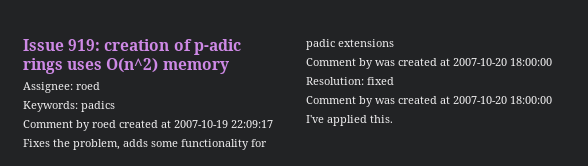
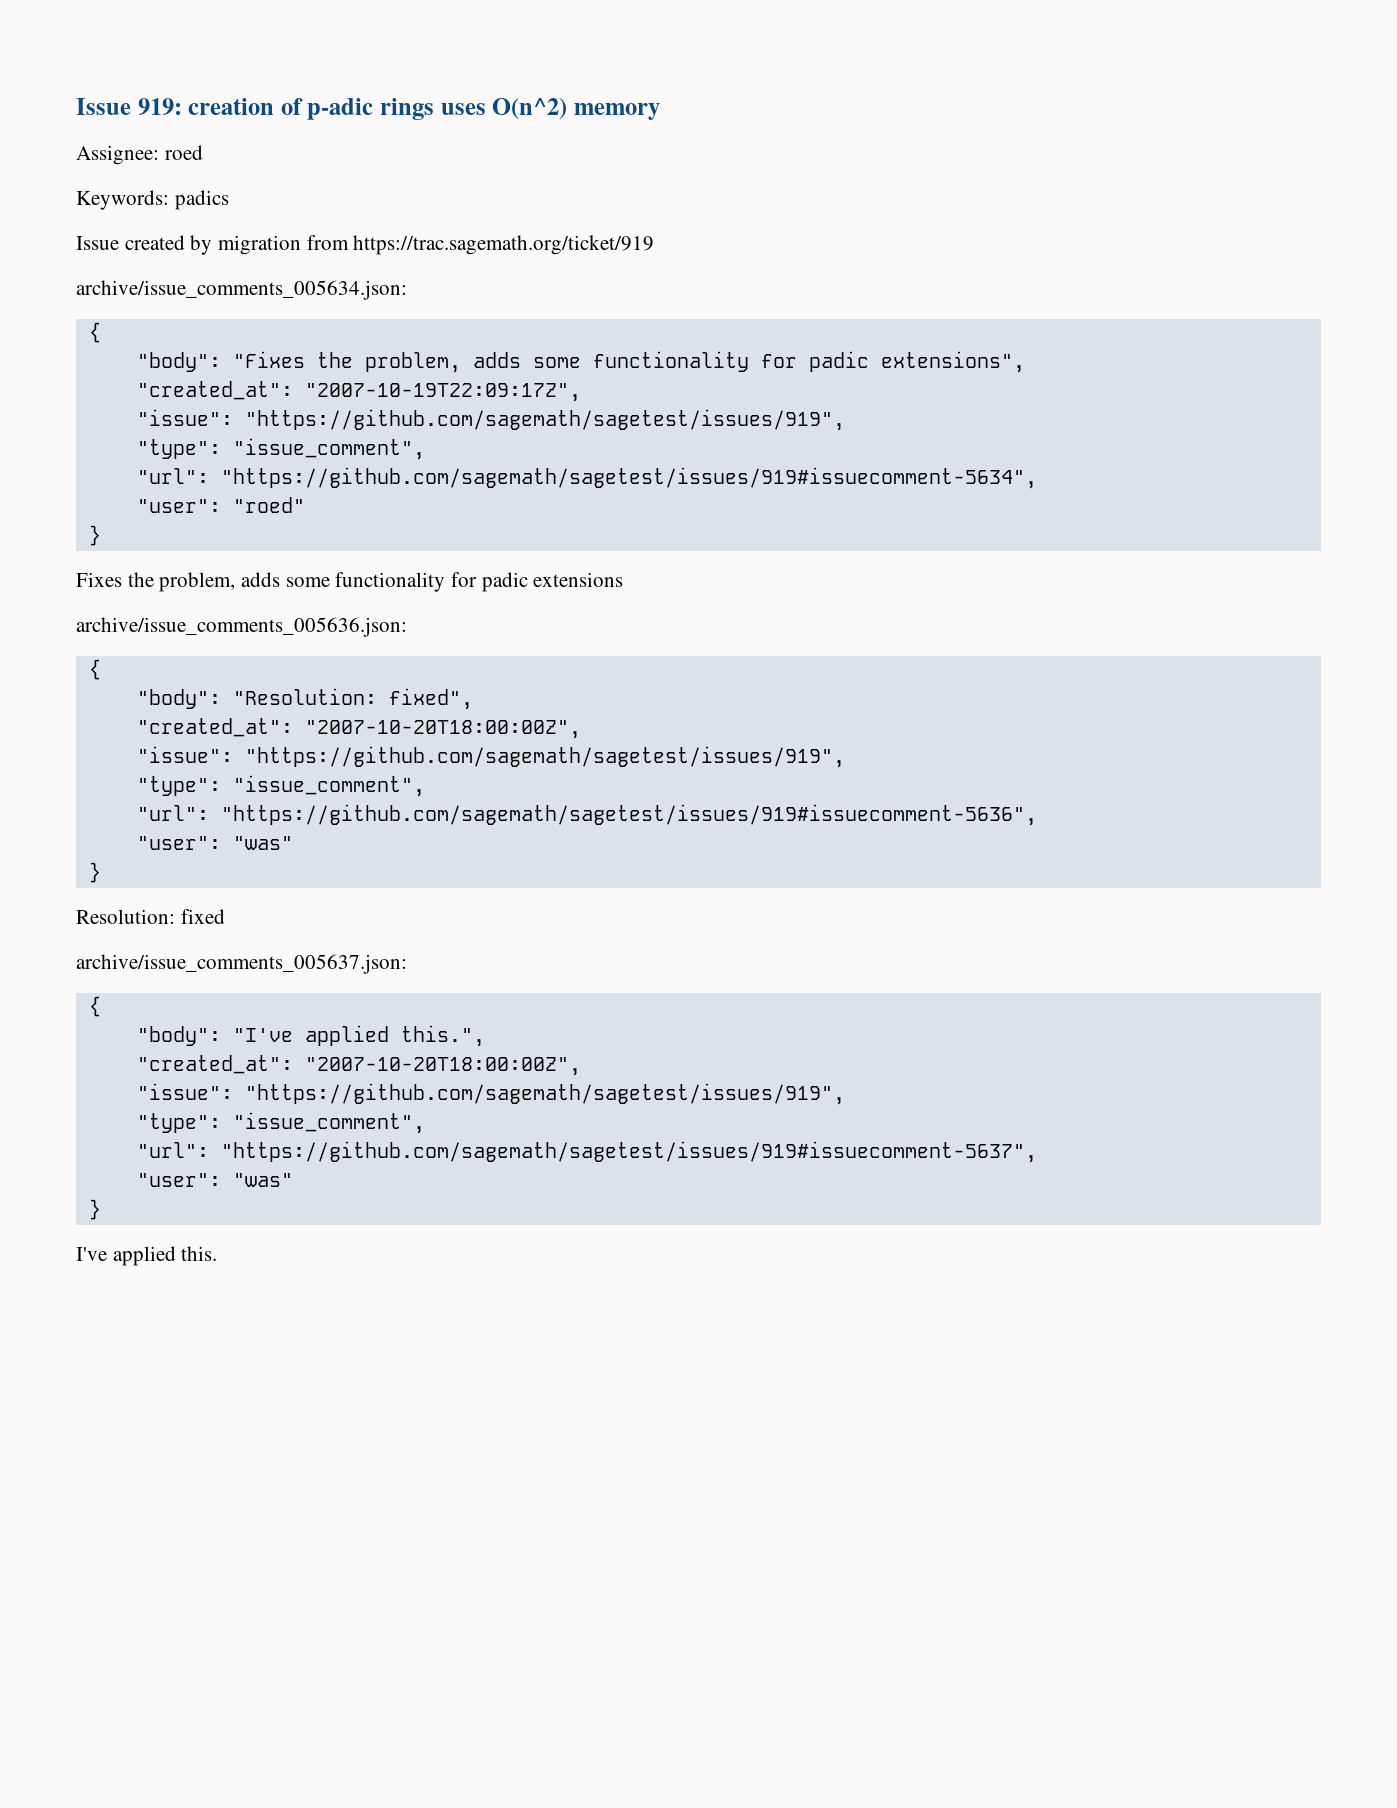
- Comment by roed created at 2007-10-19 22:09:17
+ Issue created by migration from https://trac.sagemath.org/ticket/919
+ archive/issue_comments_005634.json:
+ {
+ "body": "Fixes the problem, adds some functionality for padic extensions",
+ "created_at": "2007-10-19T22:09:17Z",
+ "issue": "https://github.com/sagemath/sagetest/issues/919",
+ "type": "issue_comment",
+ "url": "https://github.com/sagemath/sagetest/issues/919#issuecomment-5634",
+ "user": "roed"
+ }
  Fixes the problem, adds some functionality for padic extensions
- Comment by was created at 2007-10-20 18:00:00
+ archive/issue_comments_005636.json:
+ {
+ "body": "Resolution: fixed",
+ "created_at": "2007-10-20T18:00:00Z",
+ "issue": "https://github.com/sagemath/sagetest/issues/919",
+ "type": "issue_comment",
+ "url": "https://github.com/sagemath/sagetest/issues/919#issuecomment-5636",
+ "user": "was"
+ }
  Resolution: fixed
- Comment by was created at 2007-10-20 18:00:00
+ archive/issue_comments_005637.json:
+ {
+ "body": "I've applied this.",
+ "created_at": "2007-10-20T18:00:00Z",
+ "issue": "https://github.com/sagemath/sagetest/issues/919",
+ "type": "issue_comment",
+ "url": "https://github.com/sagemath/sagetest/issues/919#issuecomment-5637",
+ "user": "was"
+ }

